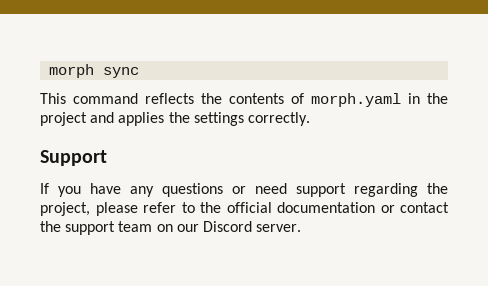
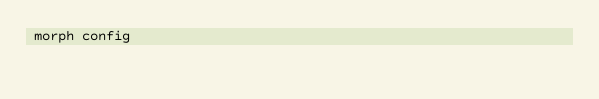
- morph sync
- This command reflects the contents of morph.yaml in the project and applies the settings correctly.
- Support
- If you have any questions or need support regarding the project, please refer to the official documentation or contact the support team on our Discord server.
+ morph config

